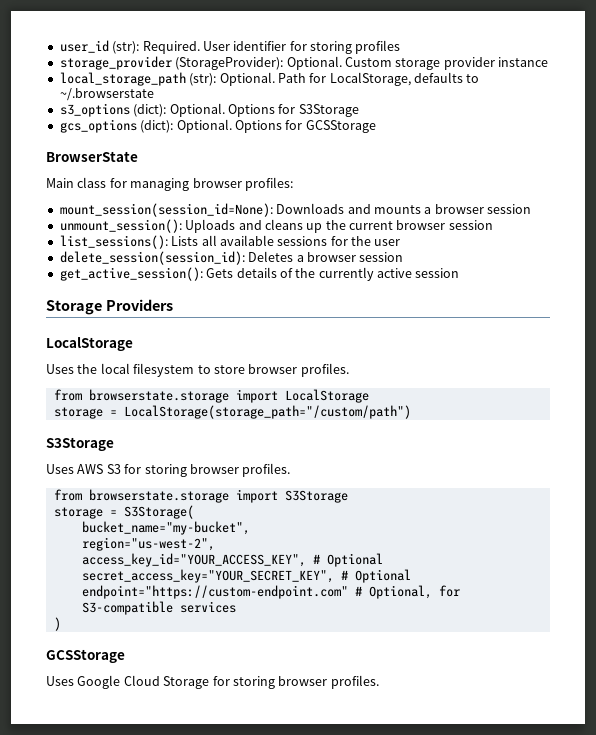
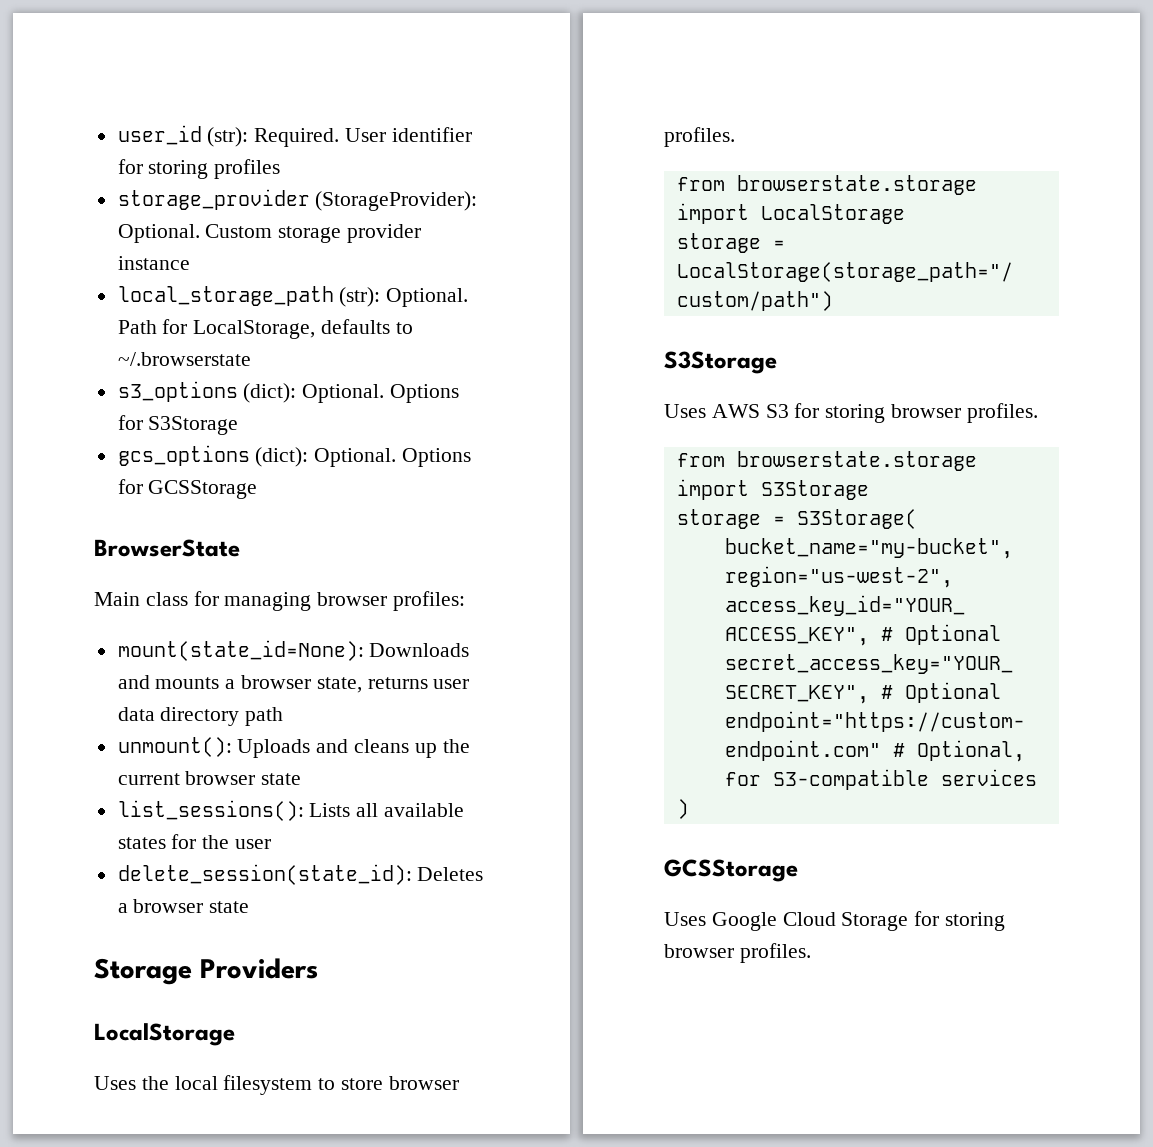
- mount_session(session_id=None): Downloads and mounts a browser session
- unmount_session(): Uploads and cleans up the current browser session
+ mount(state_id=None): Downloads and mounts a browser state, returns user data directory path
+ unmount(): Uploads and cleans up the current browser state
- list_sessions(): Lists all available sessions for the user
+ list_sessions(): Lists all available states for the user
- delete_session(session_id): Deletes a browser session
- get_active_session(): Gets details of the currently active session
+ delete_session(state_id): Deletes a browser state

